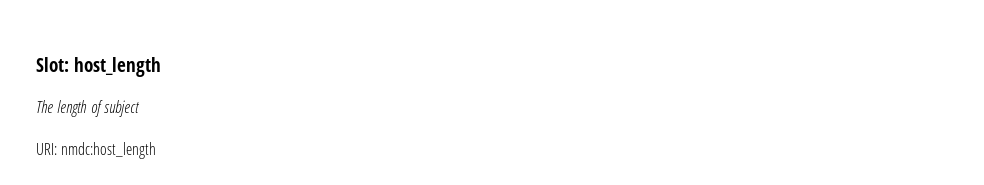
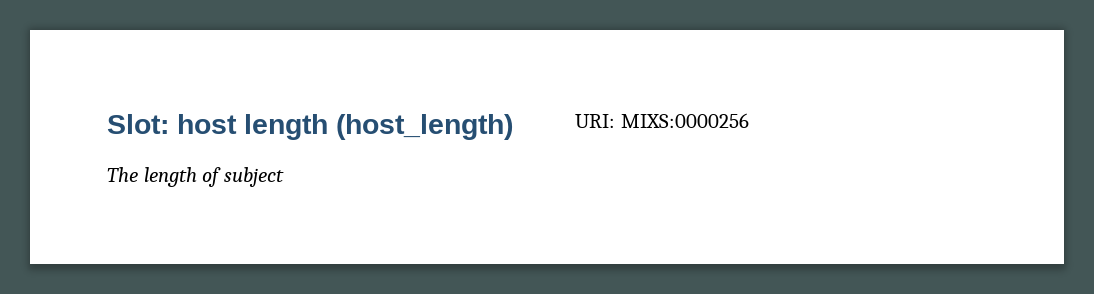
- Slot: host_length
+ Slot: host length (host_length)
- URI: nmdc:host_length
+ URI: MIXS:0000256

